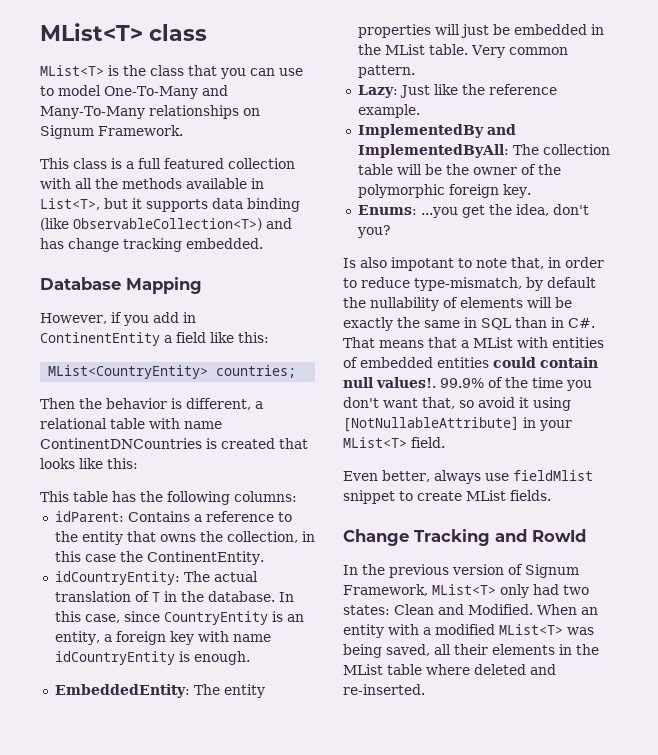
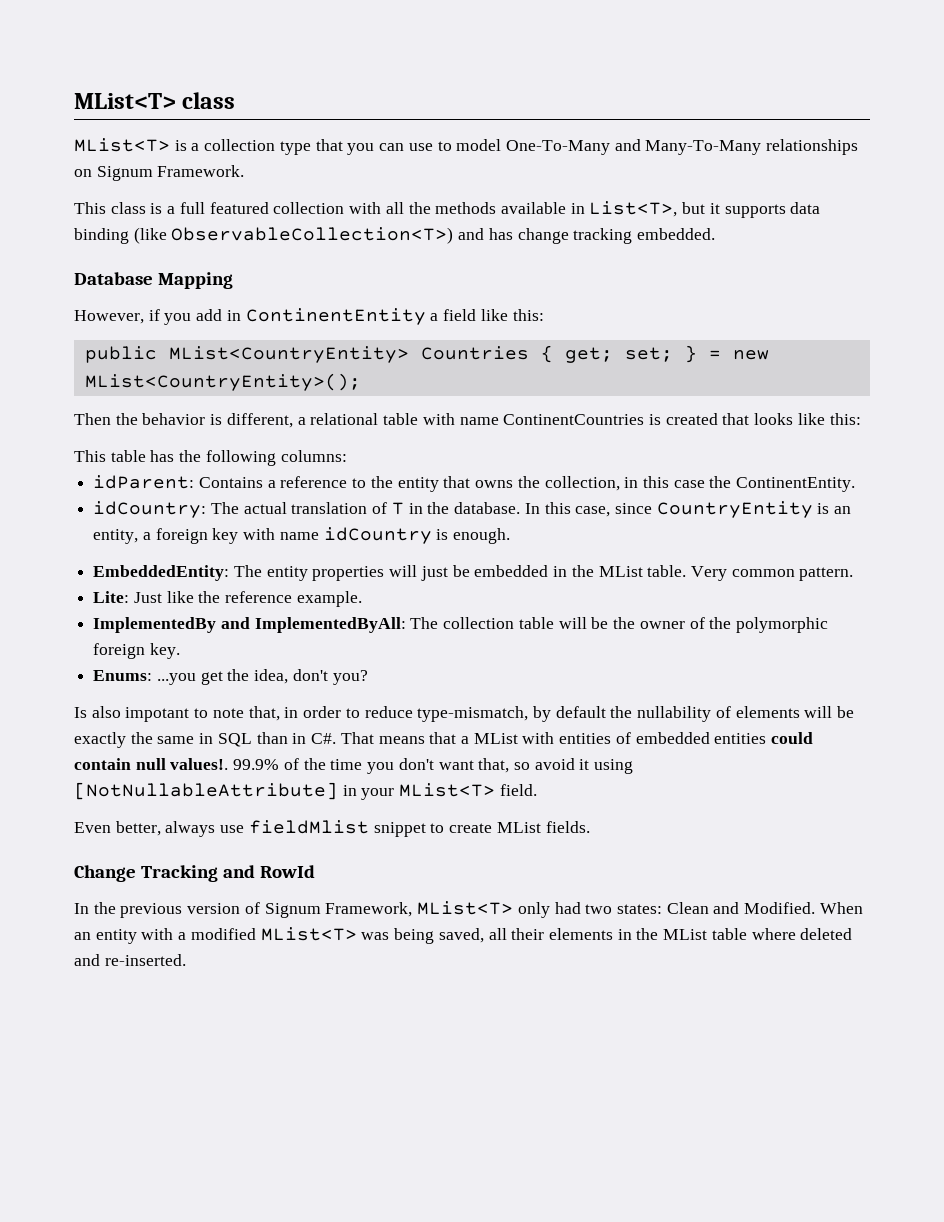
- MList<T> is the class that you can use to model One-To-Many and Many-To-Many relationships on Signum Framework.
+ MList<T> is a collection type that you can use to model One-To-Many and Many-To-Many relationships on Signum Framework.
- MList<CountryEntity> countries;
+ public MList<CountryEntity> Countries { get; set; } = new MList<CountryEntity>();
- Then the behavior is different, a relational table with name ContinentDNCountries is created that looks like this:
+ Then the behavior is different, a relational table with name ContinentCountries is created that looks like this:
- idCountryEntity: The actual translation of T in the database.
+ idCountry: The actual translation of T in the database.
- In this case, since CountryEntity is an entity, a foreign key with name idCountryEntity is enough.
+ In this case, since CountryEntity is an entity, a foreign key with name idCountry is enough.
- Lazy: Just like the reference example.
+ Lite: Just like the reference example.

